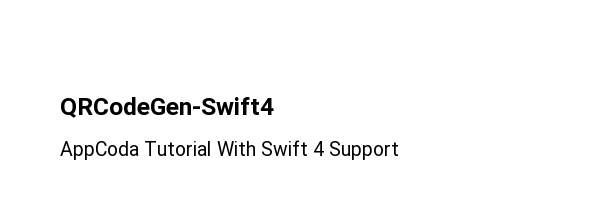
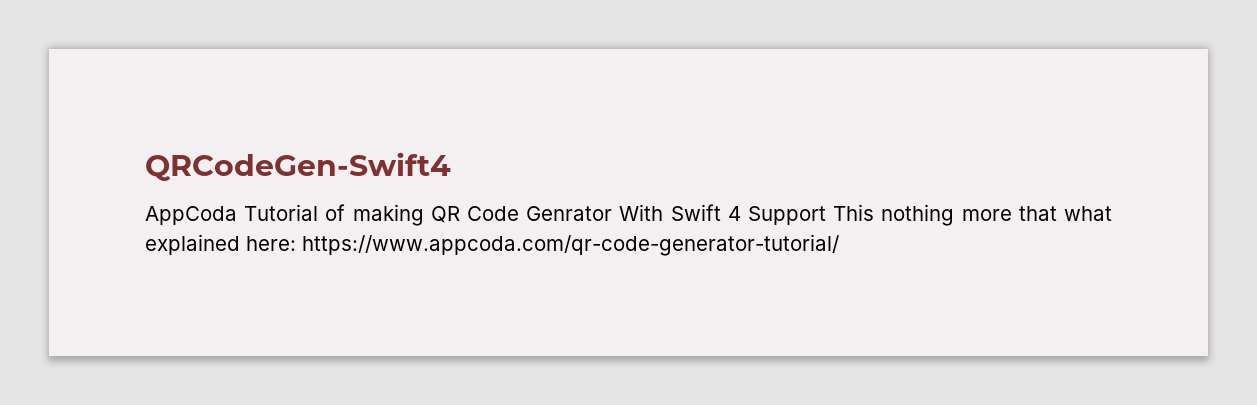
- AppCoda Tutorial With Swift 4 Support
+ AppCoda Tutorial of making QR Code Genrator With Swift 4 Support This nothing more that what explained here: https://www.appcoda.com/qr-code-generator-tutorial/

